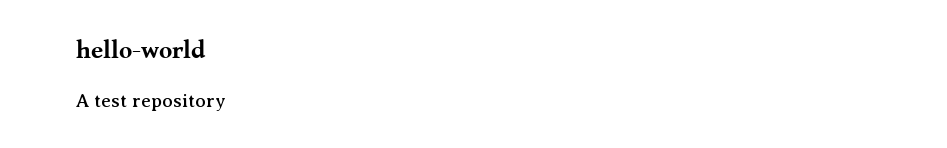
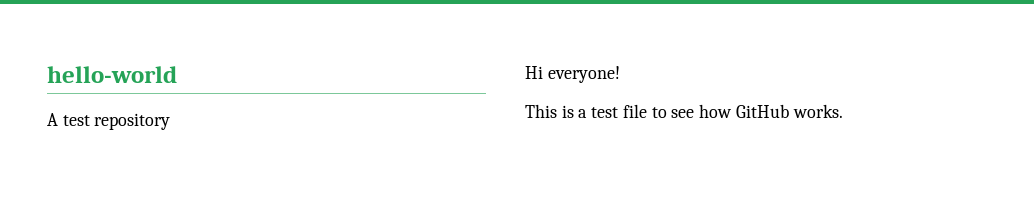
+ Hi everyone!
+ This is a test file to see how GitHub works.

